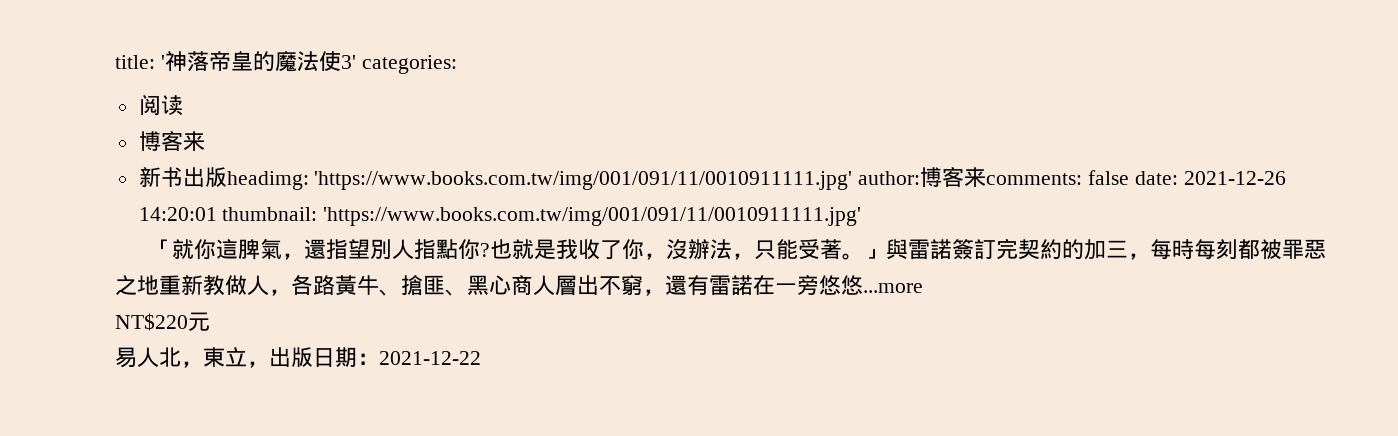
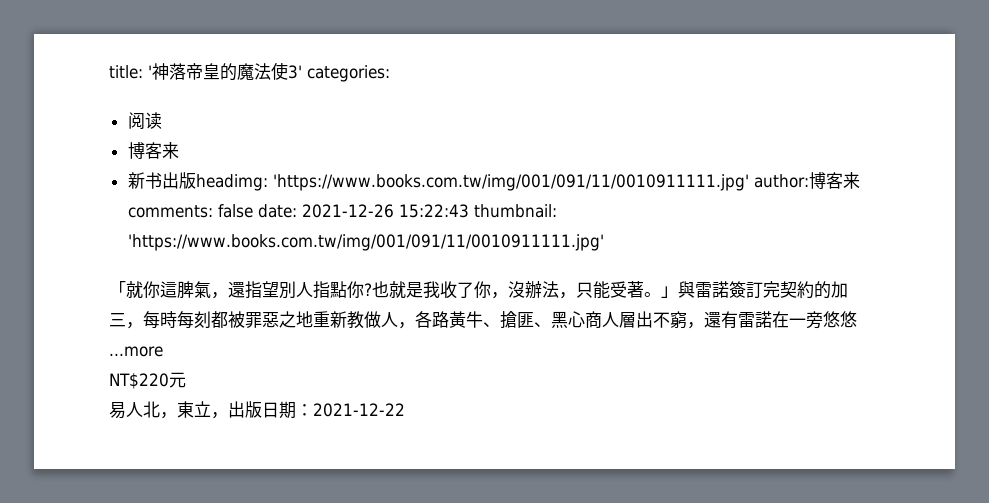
- 新书出版headimg: 'https://www.books.com.tw/img/001/091/11/0010911111.jpg' author:博客来comments: false date: 2021-12-26 14:20:01 thumbnail: 'https://www.books.com.tw/img/001/091/11/0010911111.jpg'
+ 新书出版headimg: 'https://www.books.com.tw/img/001/091/11/0010911111.jpg' author:博客来comments: false date: 2021-12-26 15:22:43 thumbnail: 'https://www.books.com.tw/img/001/091/11/0010911111.jpg'

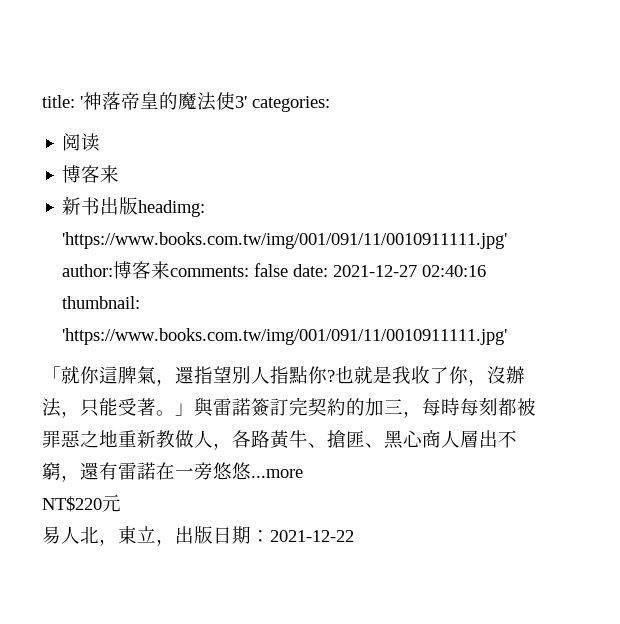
- 新书出版headimg: 'https://www.books.com.tw/img/001/091/11/0010911111.jpg' author:博客来comments: false date: 2021-12-26 15:22:43 thumbnail: 'https://www.books.com.tw/img/001/091/11/0010911111.jpg'
+ 新书出版headimg: 'https://www.books.com.tw/img/001/091/11/0010911111.jpg' author:博客来comments: false date: 2021-12-27 02:40:16 thumbnail: 'https://www.books.com.tw/img/001/091/11/0010911111.jpg'

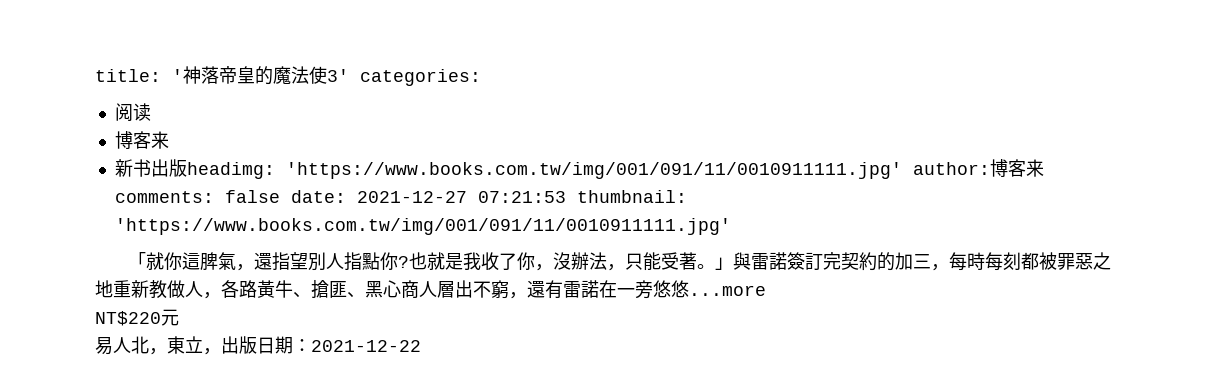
- 新书出版headimg: 'https://www.books.com.tw/img/001/091/11/0010911111.jpg' author:博客来comments: false date: 2021-12-27 02:40:16 thumbnail: 'https://www.books.com.tw/img/001/091/11/0010911111.jpg'
+ 新书出版headimg: 'https://www.books.com.tw/img/001/091/11/0010911111.jpg' author:博客来comments: false date: 2021-12-27 07:21:53 thumbnail: 'https://www.books.com.tw/img/001/091/11/0010911111.jpg'

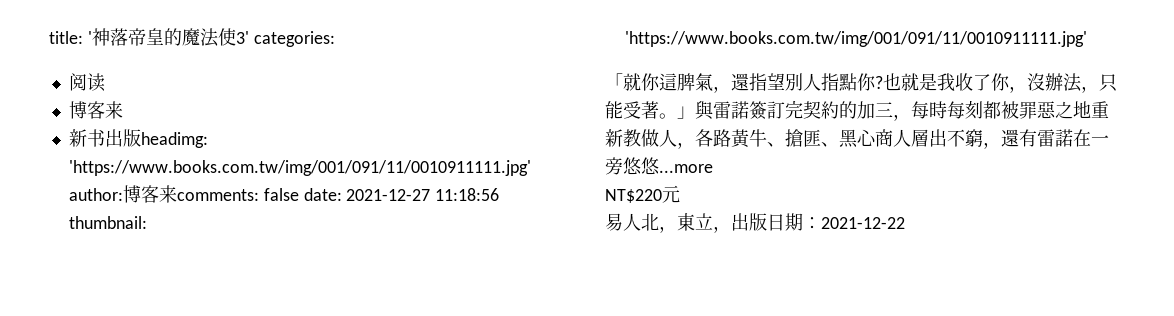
- 新书出版headimg: 'https://www.books.com.tw/img/001/091/11/0010911111.jpg' author:博客来comments: false date: 2021-12-27 07:21:53 thumbnail: 'https://www.books.com.tw/img/001/091/11/0010911111.jpg'
+ 新书出版headimg: 'https://www.books.com.tw/img/001/091/11/0010911111.jpg' author:博客来comments: false date: 2021-12-27 11:18:56 thumbnail: 'https://www.books.com.tw/img/001/091/11/0010911111.jpg'

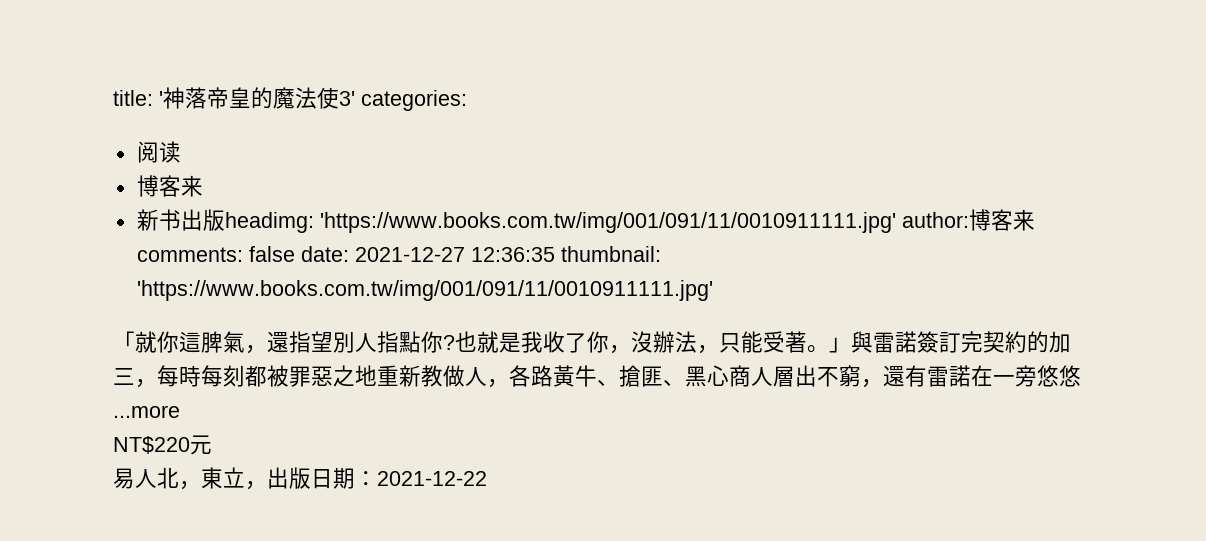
- 新书出版headimg: 'https://www.books.com.tw/img/001/091/11/0010911111.jpg' author:博客来comments: false date: 2021-12-27 11:18:56 thumbnail: 'https://www.books.com.tw/img/001/091/11/0010911111.jpg'
+ 新书出版headimg: 'https://www.books.com.tw/img/001/091/11/0010911111.jpg' author:博客来comments: false date: 2021-12-27 12:36:35 thumbnail: 'https://www.books.com.tw/img/001/091/11/0010911111.jpg'

